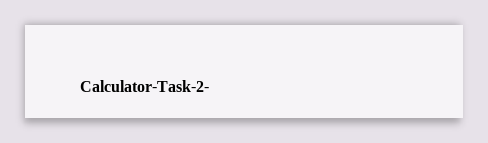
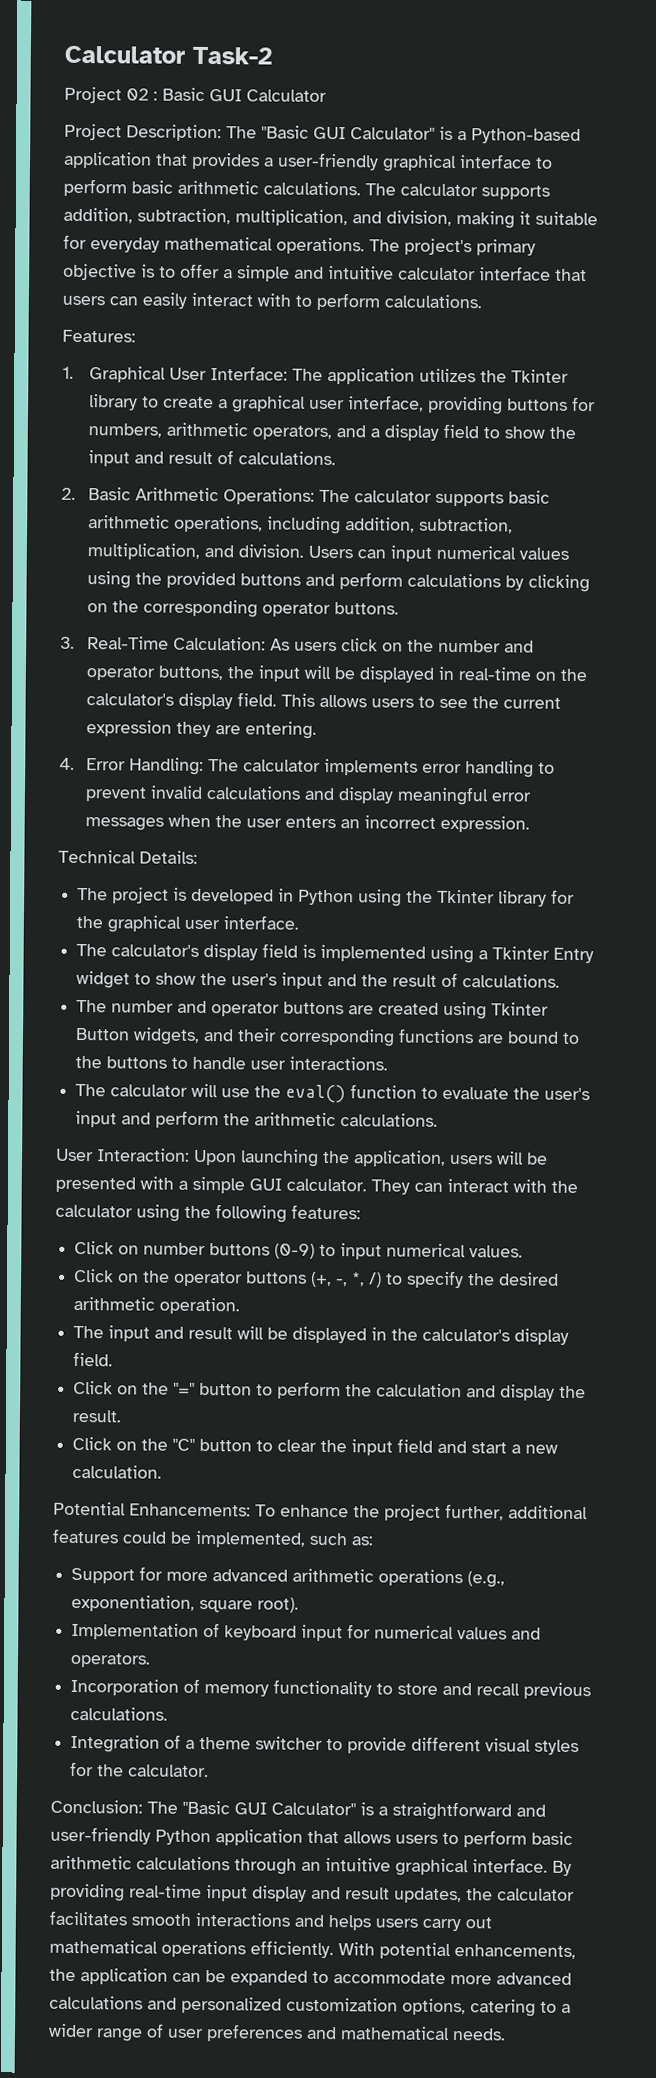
- Calculator-Task-2-
+ Calculator Task-2
+ Project 02 : Basic GUI Calculator
+ Project Description: The "Basic GUI Calculator" is a Python-based application that provides a user-friendly graphical interface to perform basic arithmetic calculations. The calculator supports addition, subtraction, multiplication, and division, making it suitable for everyday mathematical operations. The project's primary objective is to offer a simple and intuitive calculator interface that users can easily interact with to perform calculations.
+ Features:
+ 1. Graphical User Interface: The application utilizes the Tkinter library to create a graphical user interface, providing buttons for numbers, arithmetic operators, and a display field to show the input and result of calculations.
+ 2. Basic Arithmetic Operations: The calculator supports basic arithmetic operations, including addition, subtraction, multiplication, and division. Users can input numerical values using the provided buttons and perform calculations by clicking on the corresponding operator buttons.
+ 3. Real-Time Calculation: As users click on the number and operator buttons, the input will be displayed in real-time on the calculator's display field. This allows users to see the current expression they are entering.
+ 4. Error Handling: The calculator implements error handling to prevent invalid calculations and display meaningful error messages when the user enters an incorrect expression.
+ Technical Details:
+ The project is developed in Python using the Tkinter library for the graphical user interface.
+ The calculator's display field is implemented using a Tkinter Entry widget to show the user's input and the result of calculations.
+ The number and operator buttons are created using Tkinter Button widgets, and their corresponding functions are bound to the buttons to handle user interactions.
+ The calculator will use the eval() function to evaluate the user's input and perform the arithmetic calculations.
+ User Interaction: Upon launching the application, users will be presented with a simple GUI calculator. They can interact with the calculator using the following features:
+ Click on number buttons (0-9) to input numerical values.
+ Click on the operator buttons (+, -, *, /) to specify the desired arithmetic operation.
+ The input and result will be displayed in the calculator's display field.
+ Click on the "=" button to perform the calculation and display the result.
+ Click on the "C" button to clear the input field and start a new calculation.
+ Potential Enhancements: To enhance the project further, additional features could be implemented, such as:
+ Support for more advanced arithmetic operations (e.g., exponentiation, square root).
+ Implementation of keyboard input for numerical values and operators.
+ Incorporation of memory functionality to store and recall previous calculations.
+ Integration of a theme switcher to provide different visual styles for the calculator.
+ Conclusion: The "Basic GUI Calculator" is a straightforward and user-friendly Python application that allows users to perform basic arithmetic calculations through an intuitive graphical interface. By providing real-time input display and result updates, the calculator facilitates smooth interactions and helps users carry out mathematical operations efficiently. With potential enhancements, the application can be expanded to accommodate more advanced calculations and personalized customization options, catering to a wider range of user preferences and mathematical needs.

